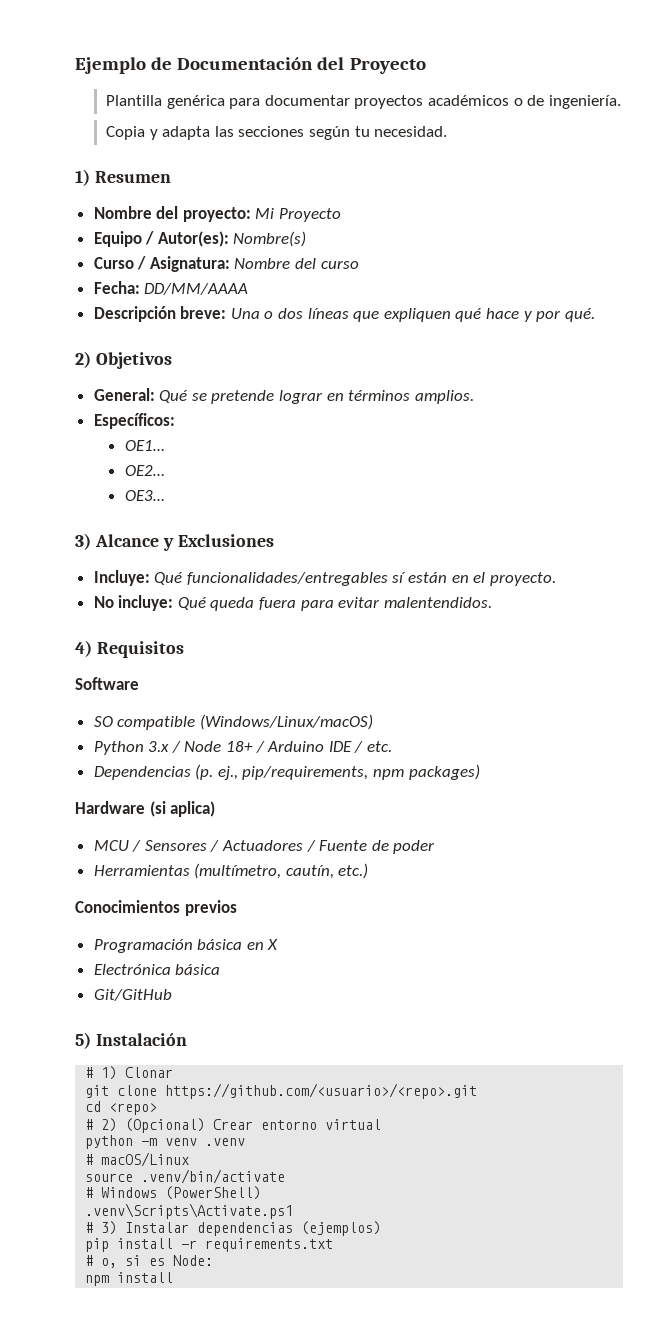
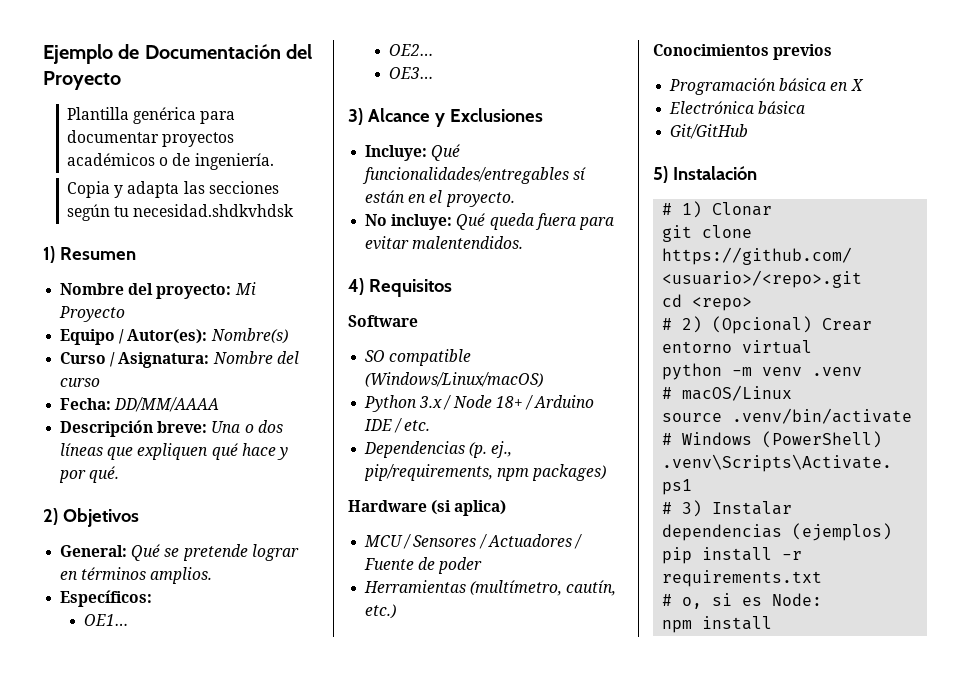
- Copia y adapta las secciones según tu necesidad.
+ Copia y adapta las secciones según tu necesidad.shdkvhdsk

